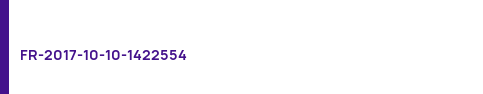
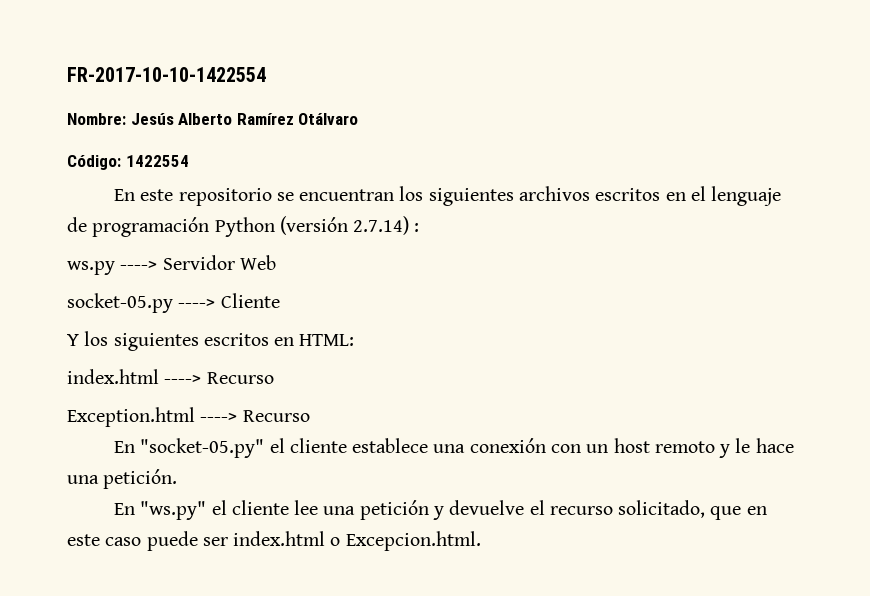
+ Nombre: Jesús Alberto Ramírez Otálvaro
+ Código: 1422554
+ En este repositorio se encuentran los siguientes archivos escritos en el lenguaje de programación Python (versión 2.7.14) :
+ ws.py ----> Servidor Web
+ socket-05.py ----> Cliente
+ Y los siguientes escritos en HTML:
+ index.html ----> Recurso
+ Exception.html ----> Recurso
+ En "socket-05.py" el cliente establece una conexión con un host remoto y le hace una petición.
+ En "ws.py" el cliente lee una petición y devuelve el recurso solicitado, que en este caso puede ser index.html o Excepcion.html.

